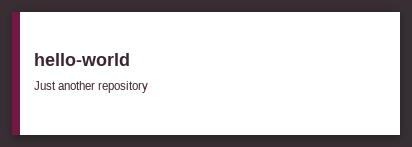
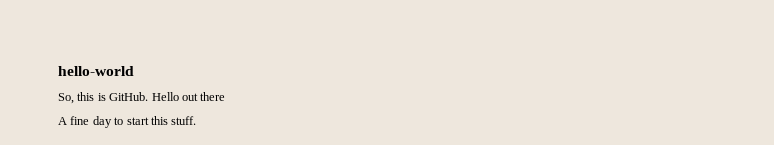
- Just another repository
+ So, this is GitHub. Hello out there
+ A fine day to start this stuff.

